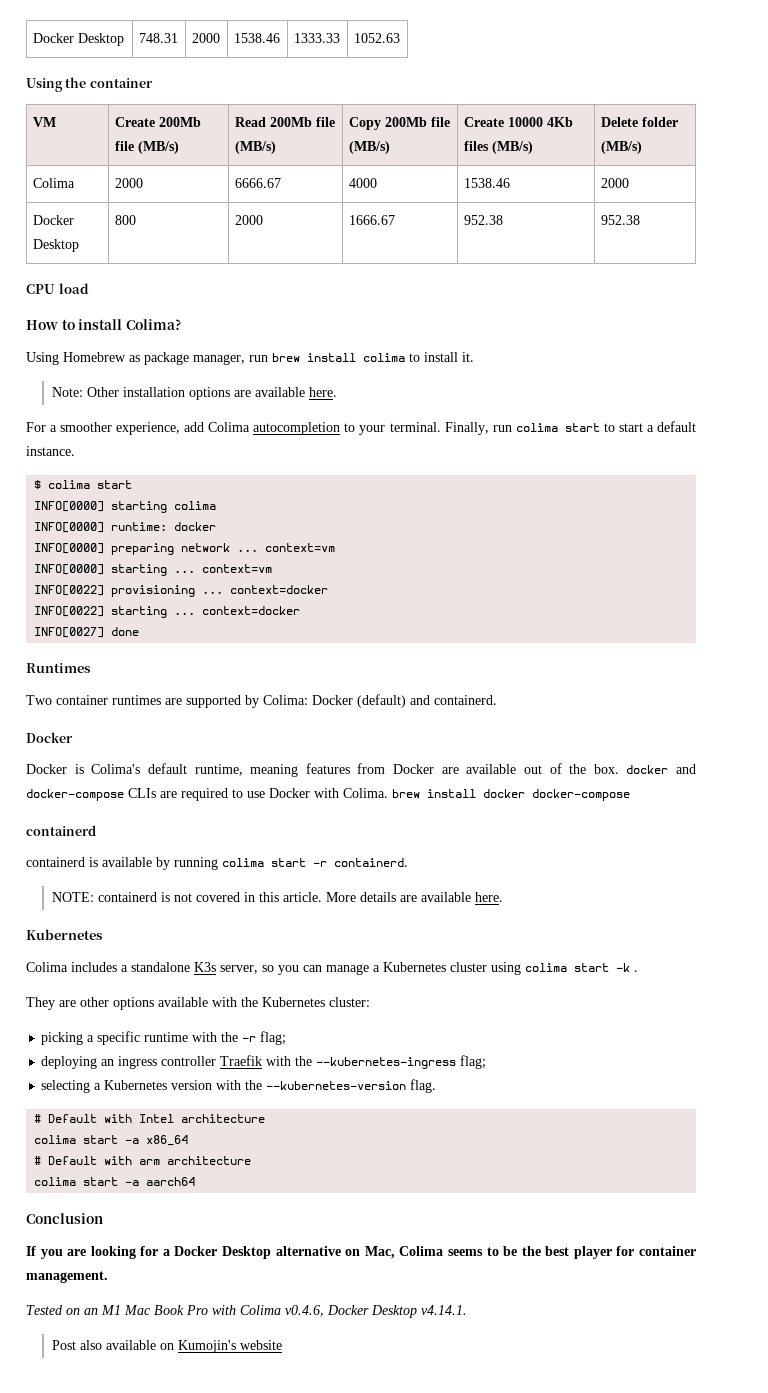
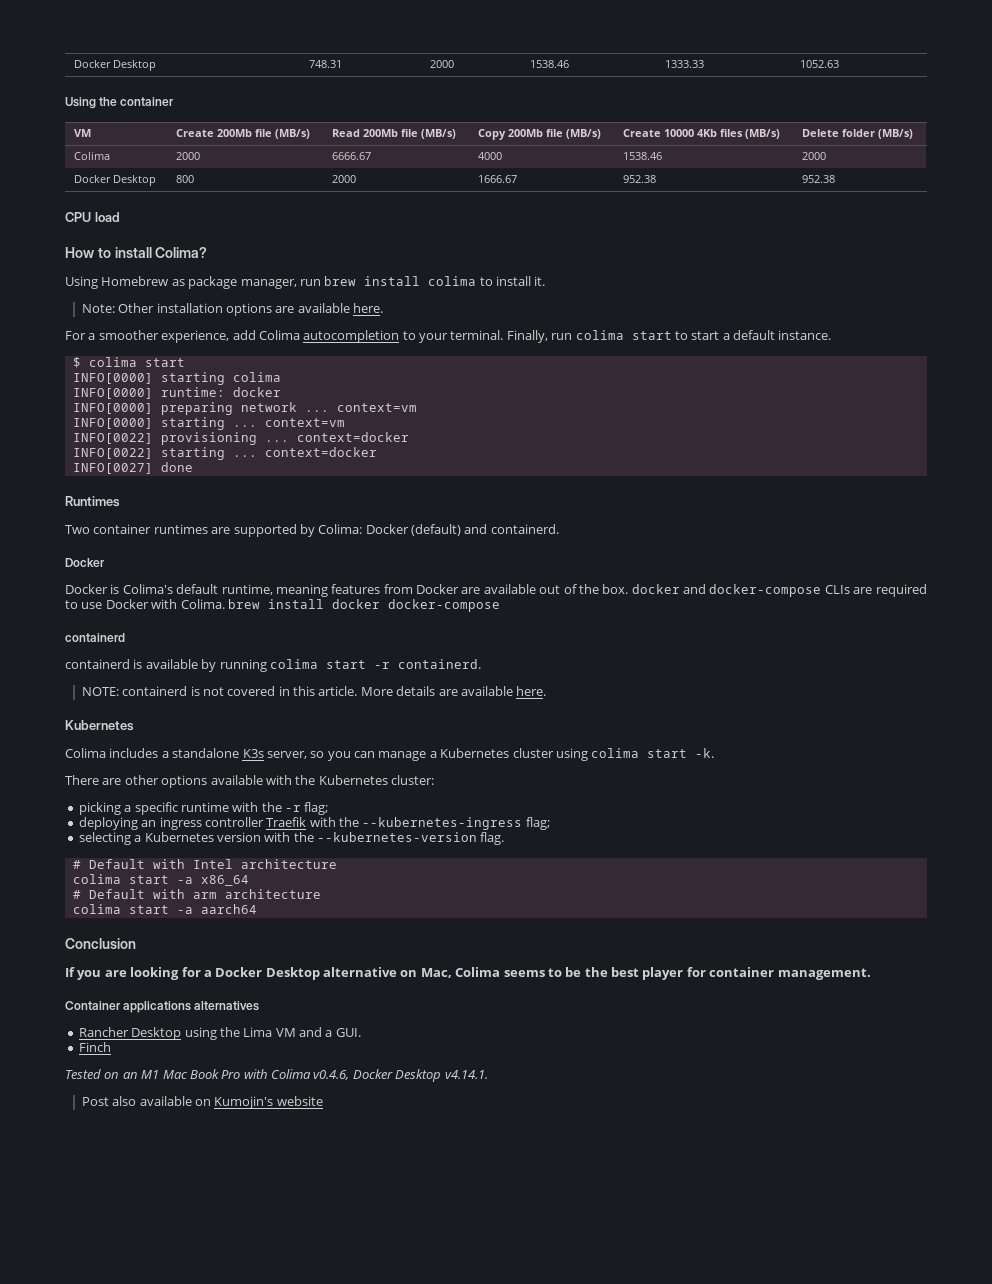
- Colima includes a standalone K3s server, so you can manage a Kubernetes cluster using colima start -k .
- They are other options available with the Kubernetes cluster:
+ Colima includes a standalone K3s server, so you can manage a Kubernetes cluster using colima start -k.
+ There are other options available with the Kubernetes cluster:
+ Container applications alternatives
+ Rancher Desktop using the Lima VM and a GUI.
+ Finch

